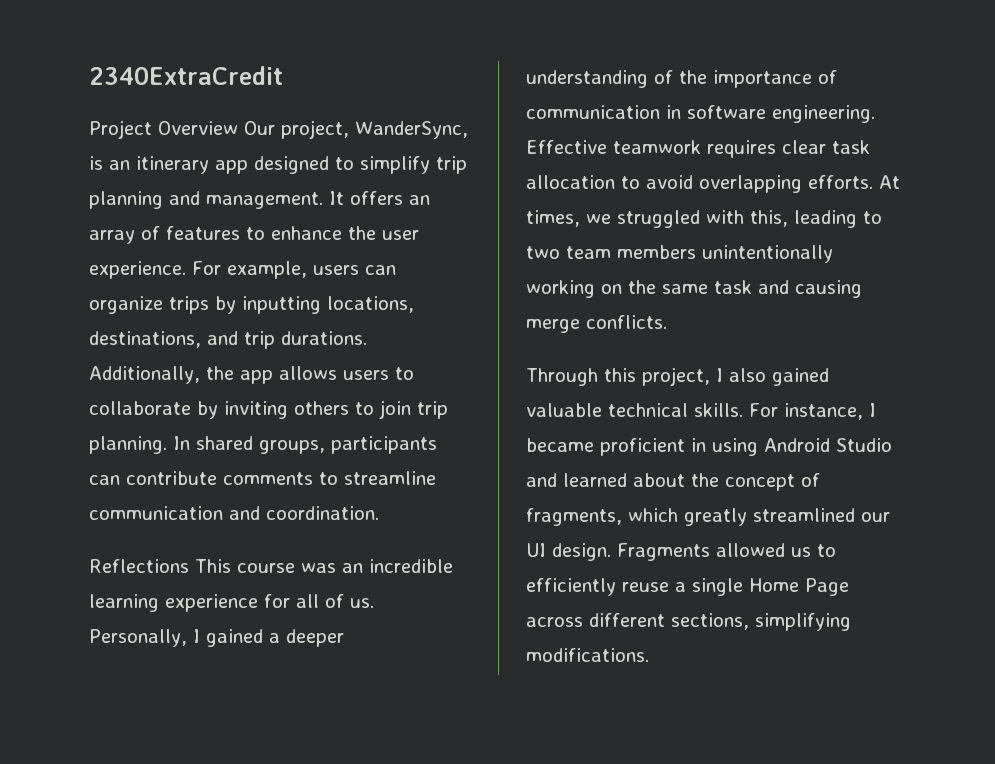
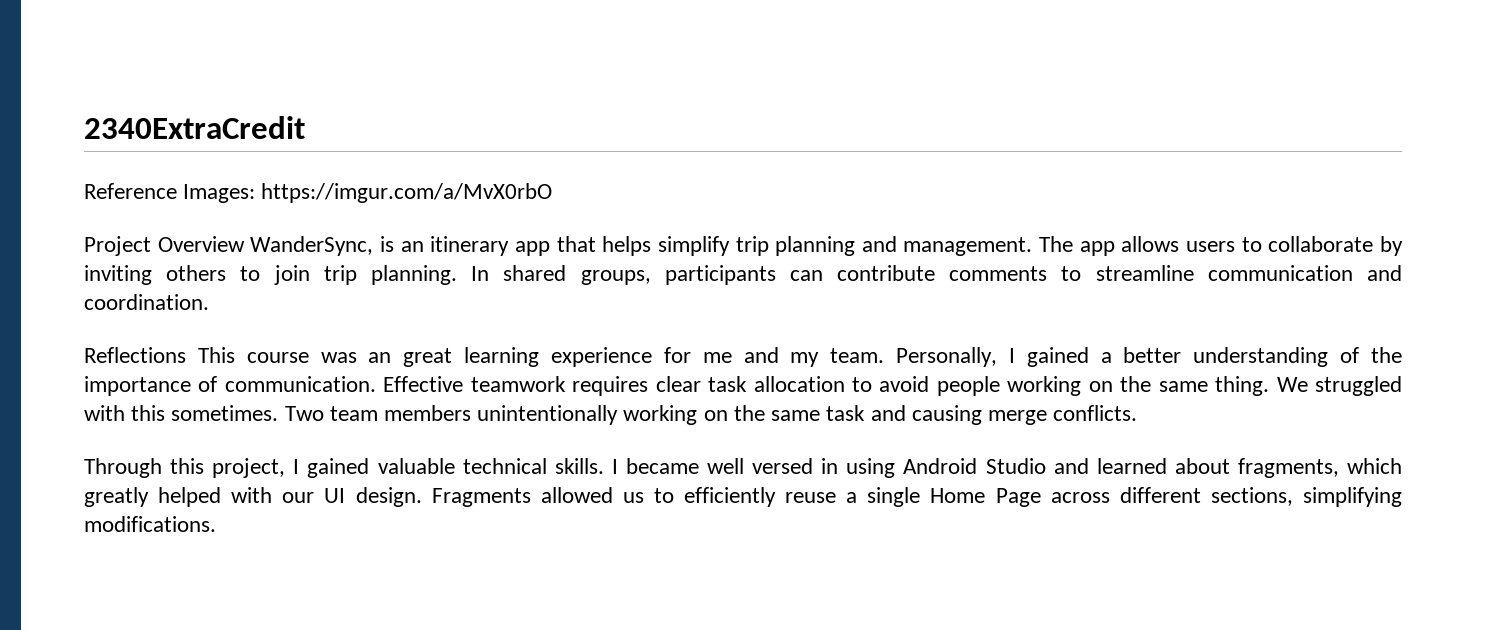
+ Reference Images: https://imgur.com/a/MvX0rbO
- Project Overview Our project, WanderSync, is an itinerary app designed to simplify trip planning and management.
+ Project Overview WanderSync, is an itinerary app that helps simplify trip planning and management.
- It offers an array of features to enhance the user experience. For example, users can organize trips by inputting locations, destinations, and trip durations. Additionally, the app allows users to collaborate by inviting others to join trip planning.
+ The app allows users to collaborate by inviting others to join trip planning.
- Reflections This course was an incredible learning experience for all of us.
+ Reflections This course was an great learning experience for me and my team.
- Personally, I gained a deeper understanding of the importance of communication in software engineering.
+ Personally, I gained a better understanding of the importance of communication.
- Effective teamwork requires clear task allocation to avoid overlapping efforts. At times, we struggled with this, leading to two team members unintentionally working on the same task and causing merge conflicts.
+ Effective teamwork requires clear task allocation to avoid people working on the same thing. We struggled with this sometimes. Two team members unintentionally working on the same task and causing merge conflicts.
- Through this project, I also gained valuable technical skills.
+ Through this project, I gained valuable technical skills.
- For instance, I became proficient in using Android Studio and learned about the concept of fragments, which greatly streamlined our UI design.
+ I became well versed in using Android Studio and learned about fragments, which greatly helped with our UI design.

